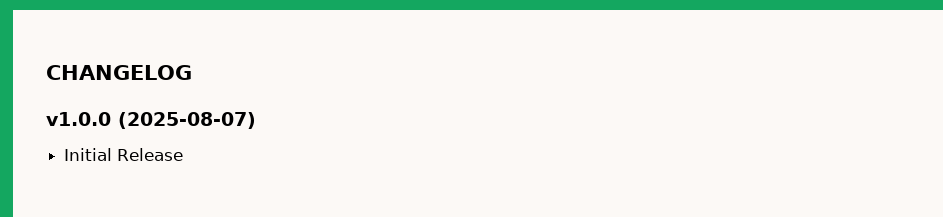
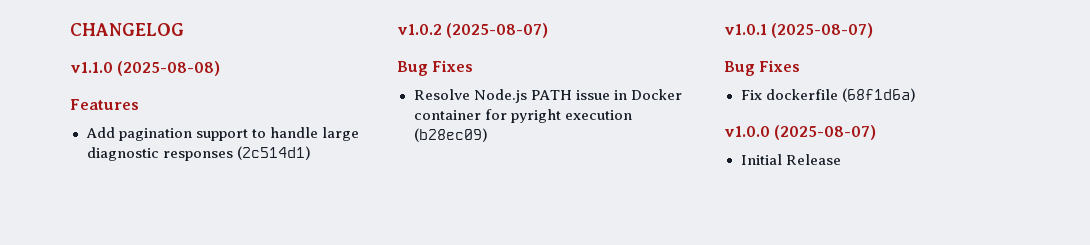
+ v1.1.0 (2025-08-08)
+ Features
+ Add pagination support to handle large diagnostic responses (2c514d1)
+ v1.0.2 (2025-08-07)
+ Bug Fixes
+ Resolve Node.js PATH issue in Docker container for pyright execution (b28ec09)
+ v1.0.1 (2025-08-07)
+ Bug Fixes
+ Fix dockerfile (68f1d6a)

